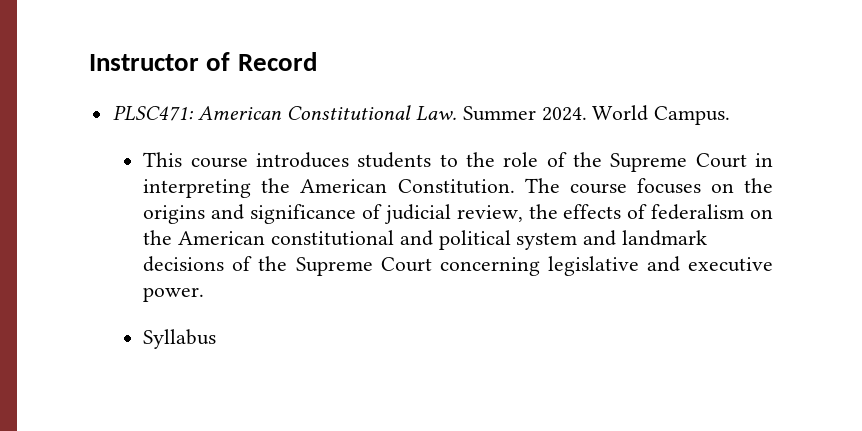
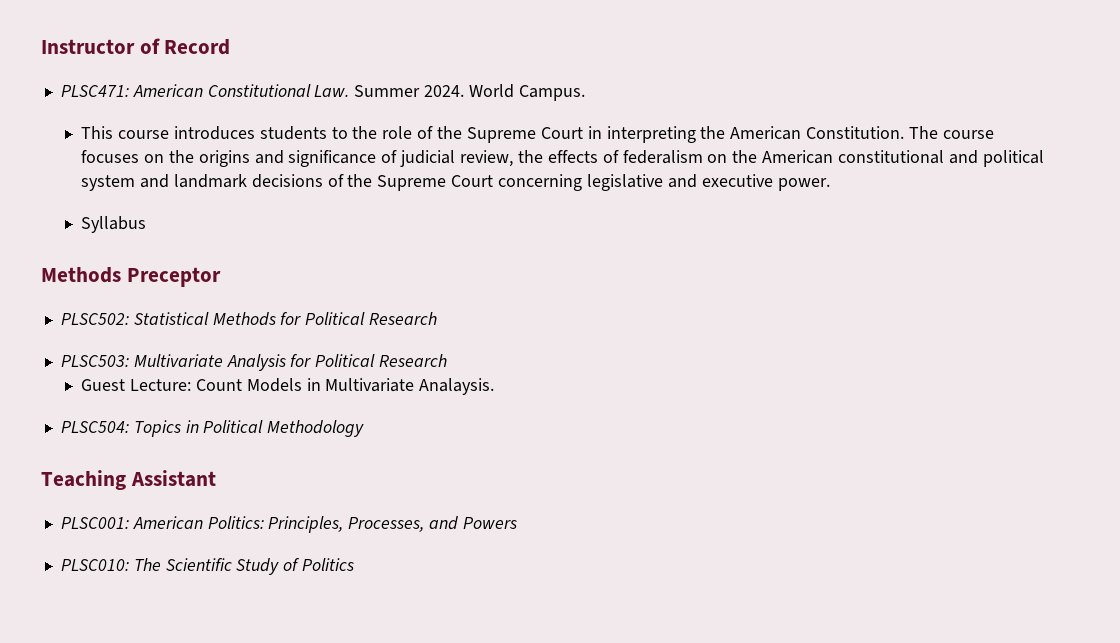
+ Methods Preceptor
+ PLSC502: Statistical Methods for Political Research
+ PLSC503: Multivariate Analysis for Political Research
+ Guest Lecture: Count Models in Multivariate Analaysis.
+ PLSC504: Topics in Political Methodology
+ Teaching Assistant
+ PLSC001: American Politics: Principles, Processes, and Powers
+ PLSC010: The Scientific Study of Politics

